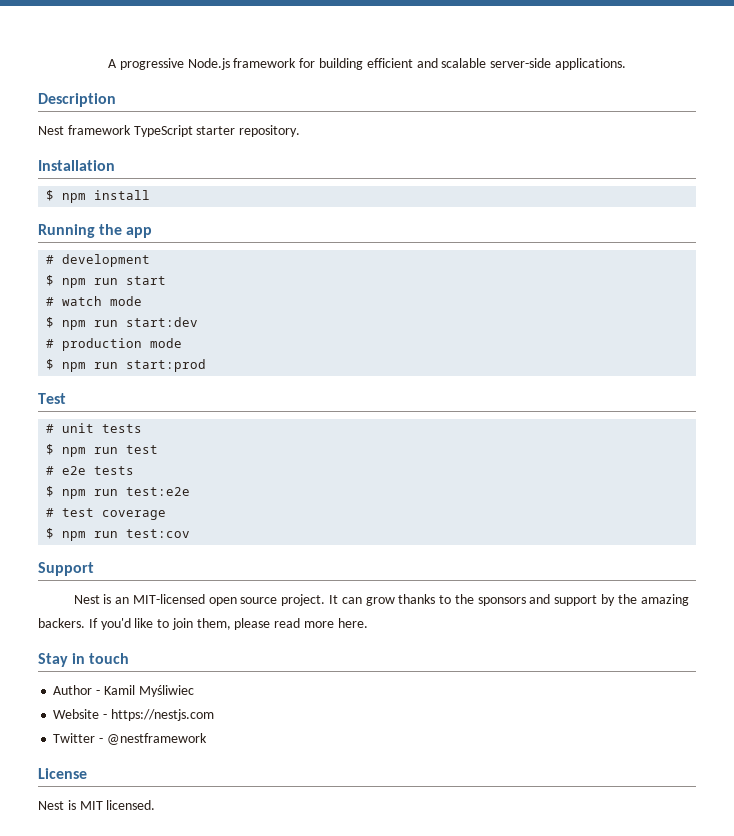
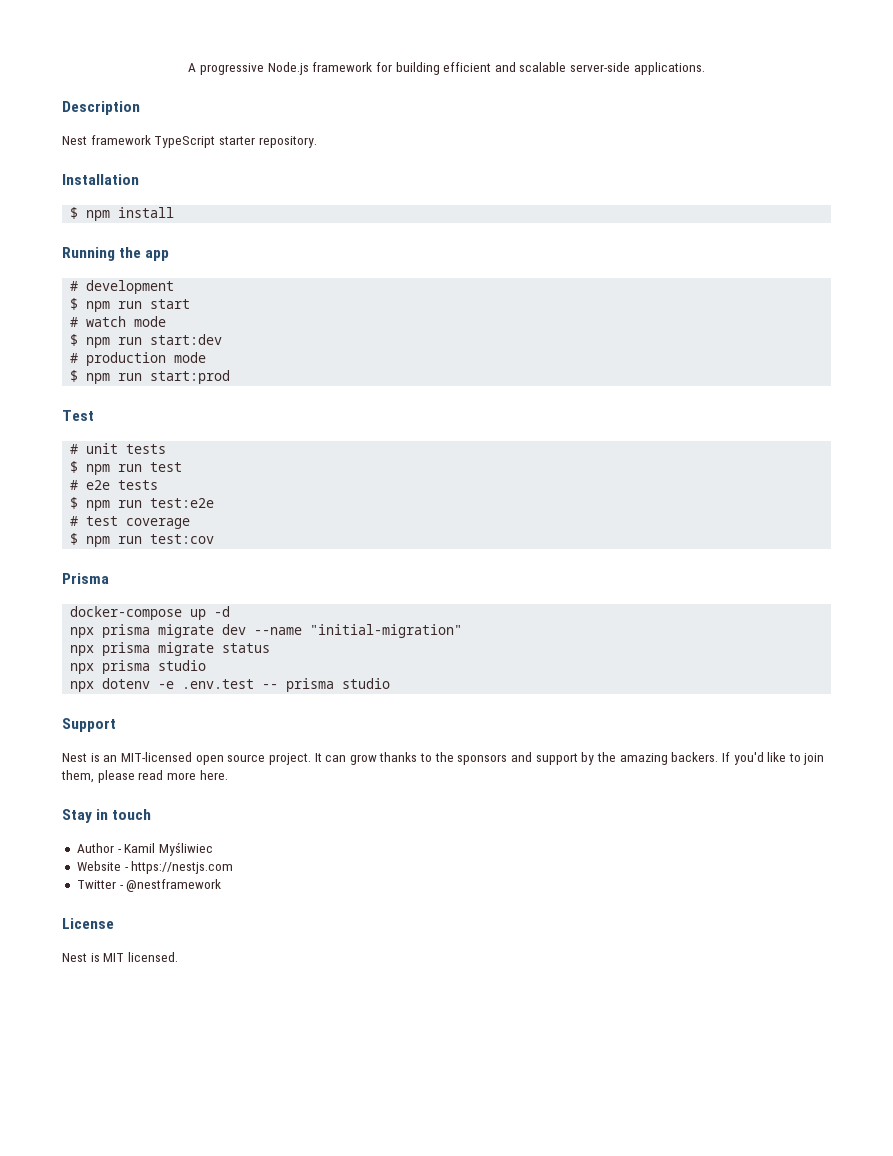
+ Prisma
+ docker-compose up -d
+ npx prisma migrate dev --name "initial-migration"
+ npx prisma migrate status
+ npx prisma studio
+ npx dotenv -e .env.test -- prisma studio

